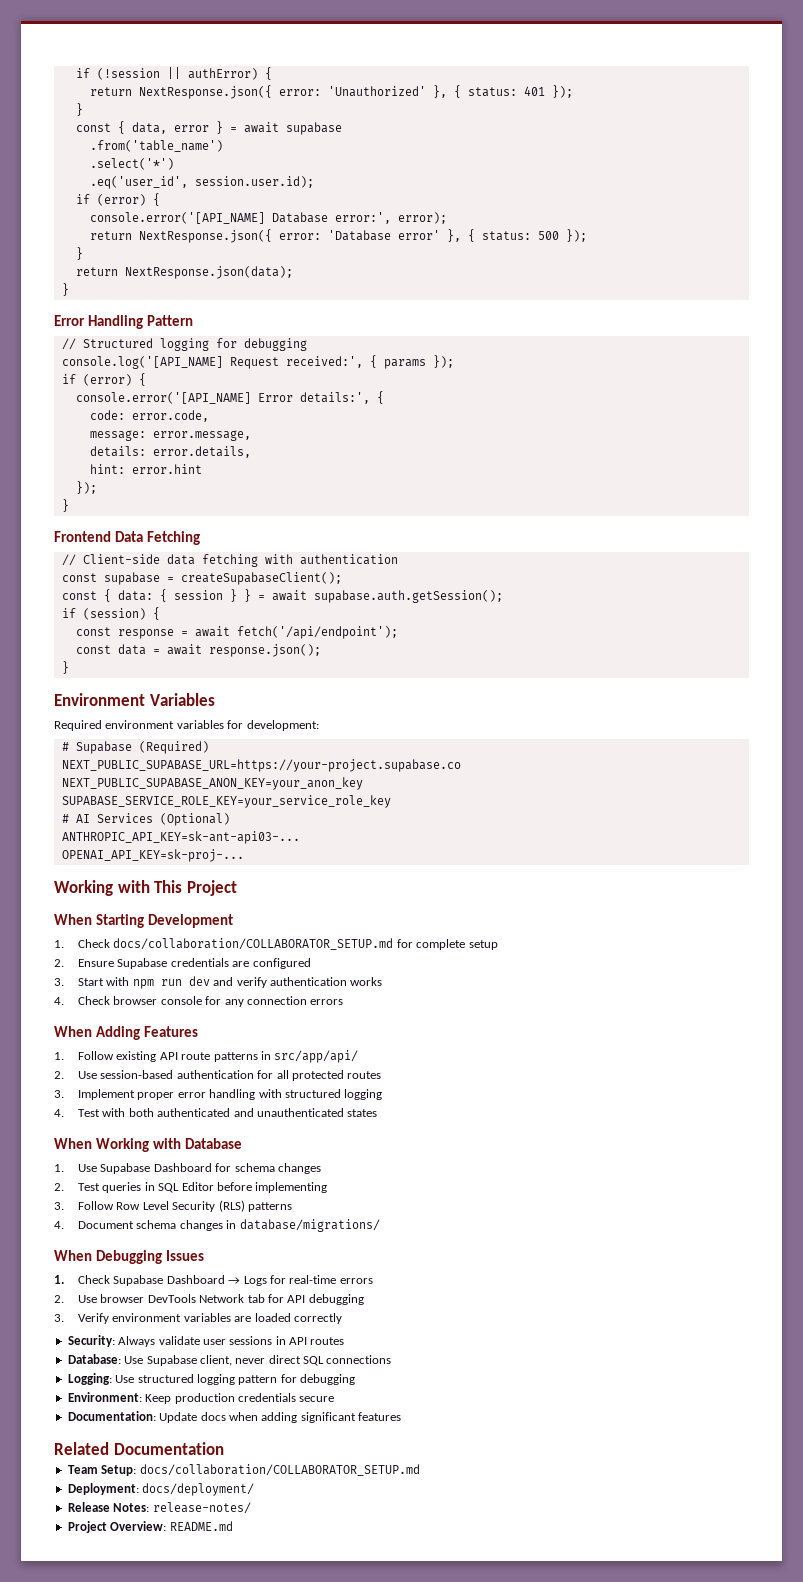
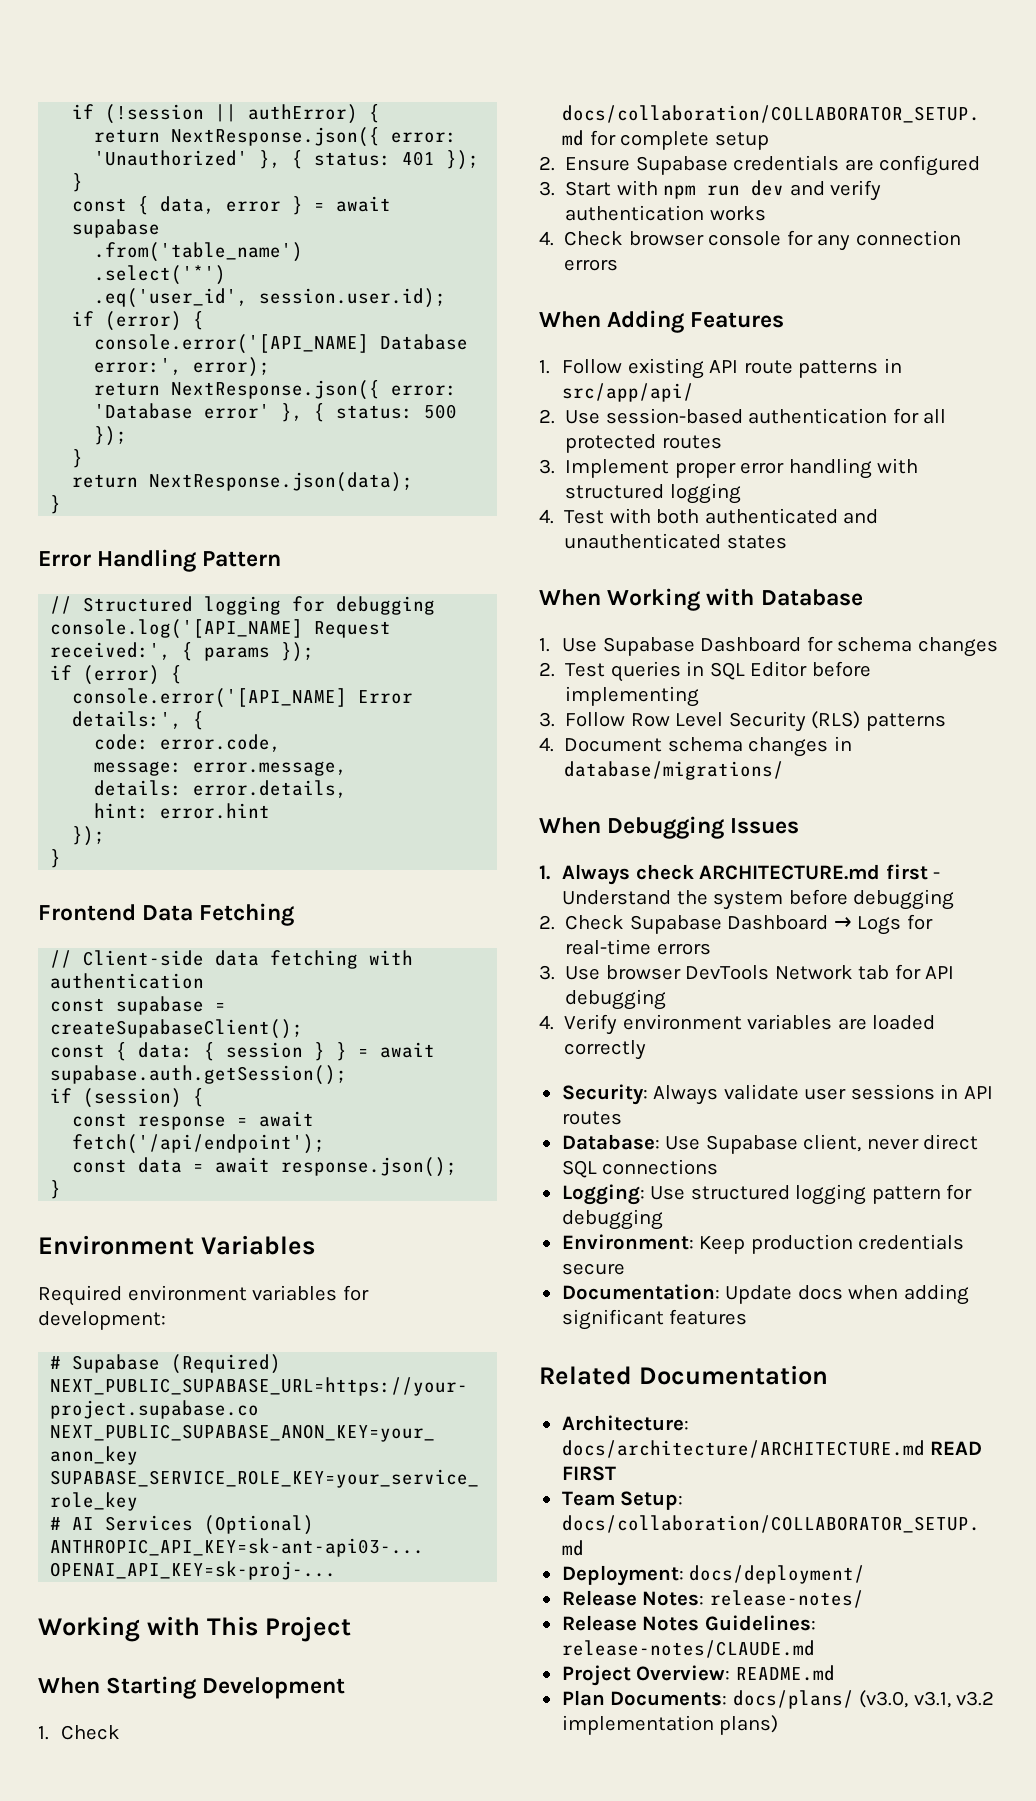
- 1. Check Supabase Dashboard → Logs for real-time errors
+ 1. Always check ARCHITECTURE.md first - Understand the system before debugging
+ 2. Check Supabase Dashboard → Logs for real-time errors
- 2. Use browser DevTools Network tab for API debugging
+ 3. Use browser DevTools Network tab for API debugging
- 3. Verify environment variables are loaded correctly
+ 4. Verify environment variables are loaded correctly
+ Architecture: docs/architecture/ARCHITECTURE.md READ FIRST
+ Release Notes Guidelines: release-notes/CLAUDE.md
+ Plan Documents: docs/plans/ (v3.0, v3.1, v3.2 implementation plans)

